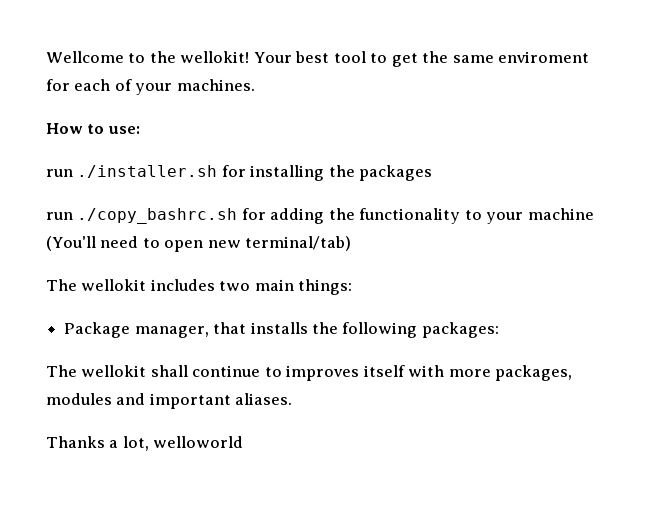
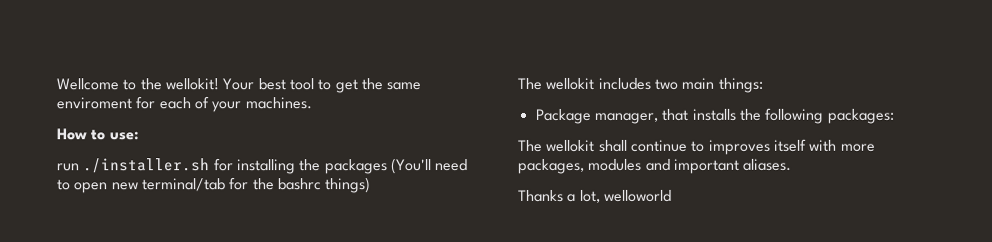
- run ./installer.sh for installing the packages
- run ./copy_bashrc.sh for adding the functionality to your machine (You'll need to open new terminal/tab)
+ run ./installer.sh for installing the packages (You'll need to open new terminal/tab for the bashrc things)

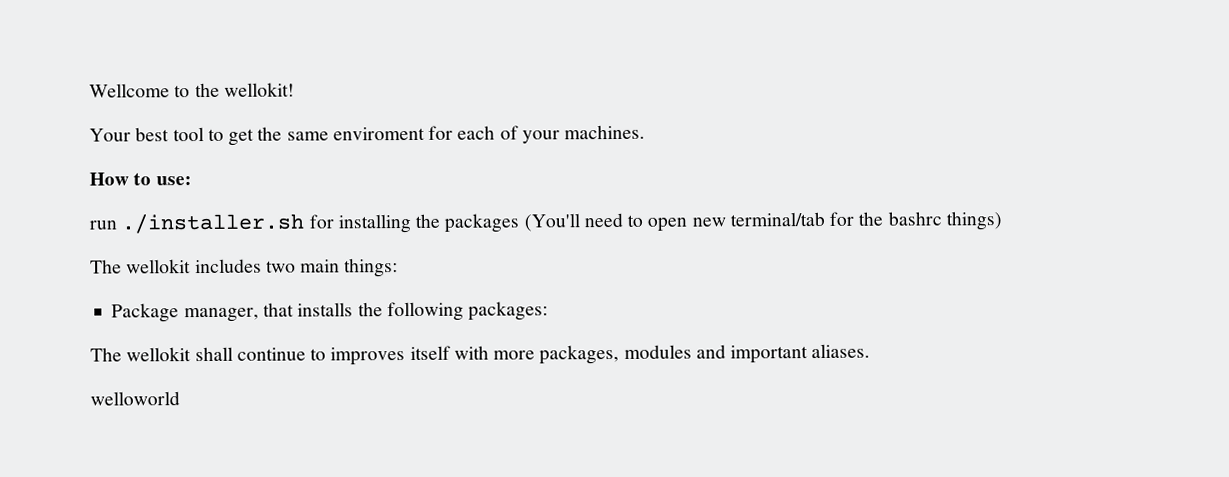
- Wellcome to the wellokit! Your best tool to get the same enviroment for each of your machines.
+ Wellcome to the wellokit!
+ Your best tool to get the same enviroment for each of your machines.
- Thanks a lot, welloworld
+ welloworld

